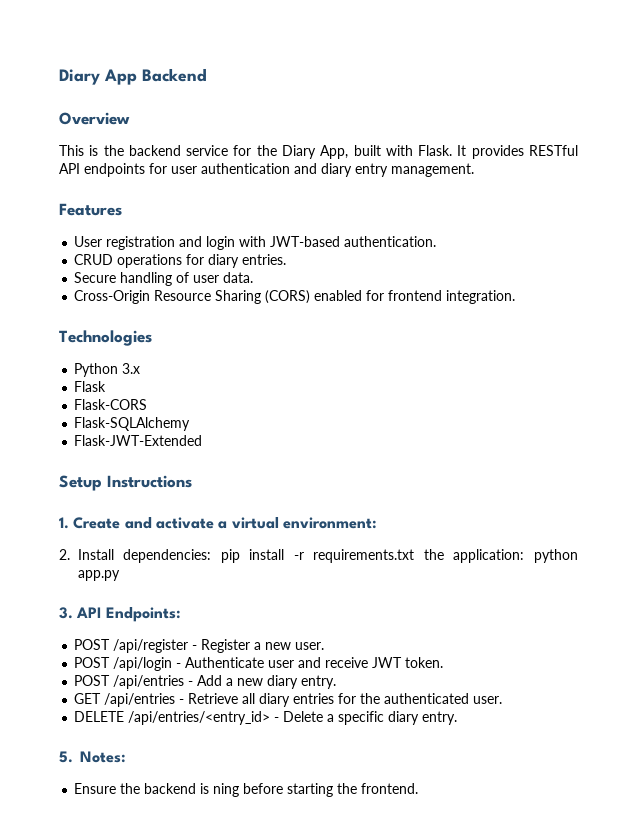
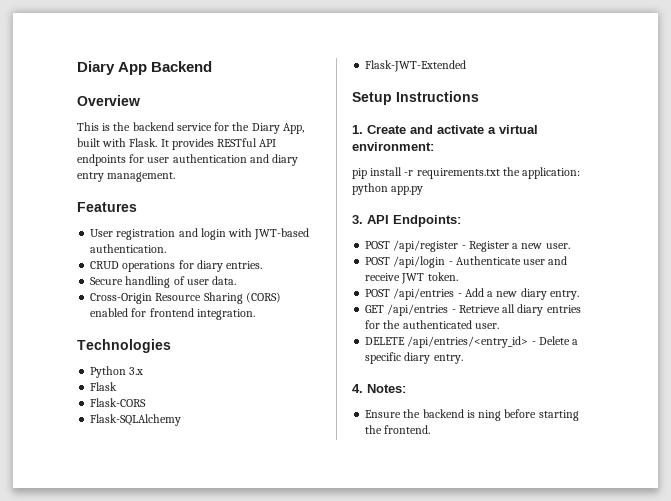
- 2. Install dependencies: pip install -r requirements.txt the application: python app.py
+ pip install -r requirements.txt the application: python app.py
- 5. Notes:
+ 4. Notes:

